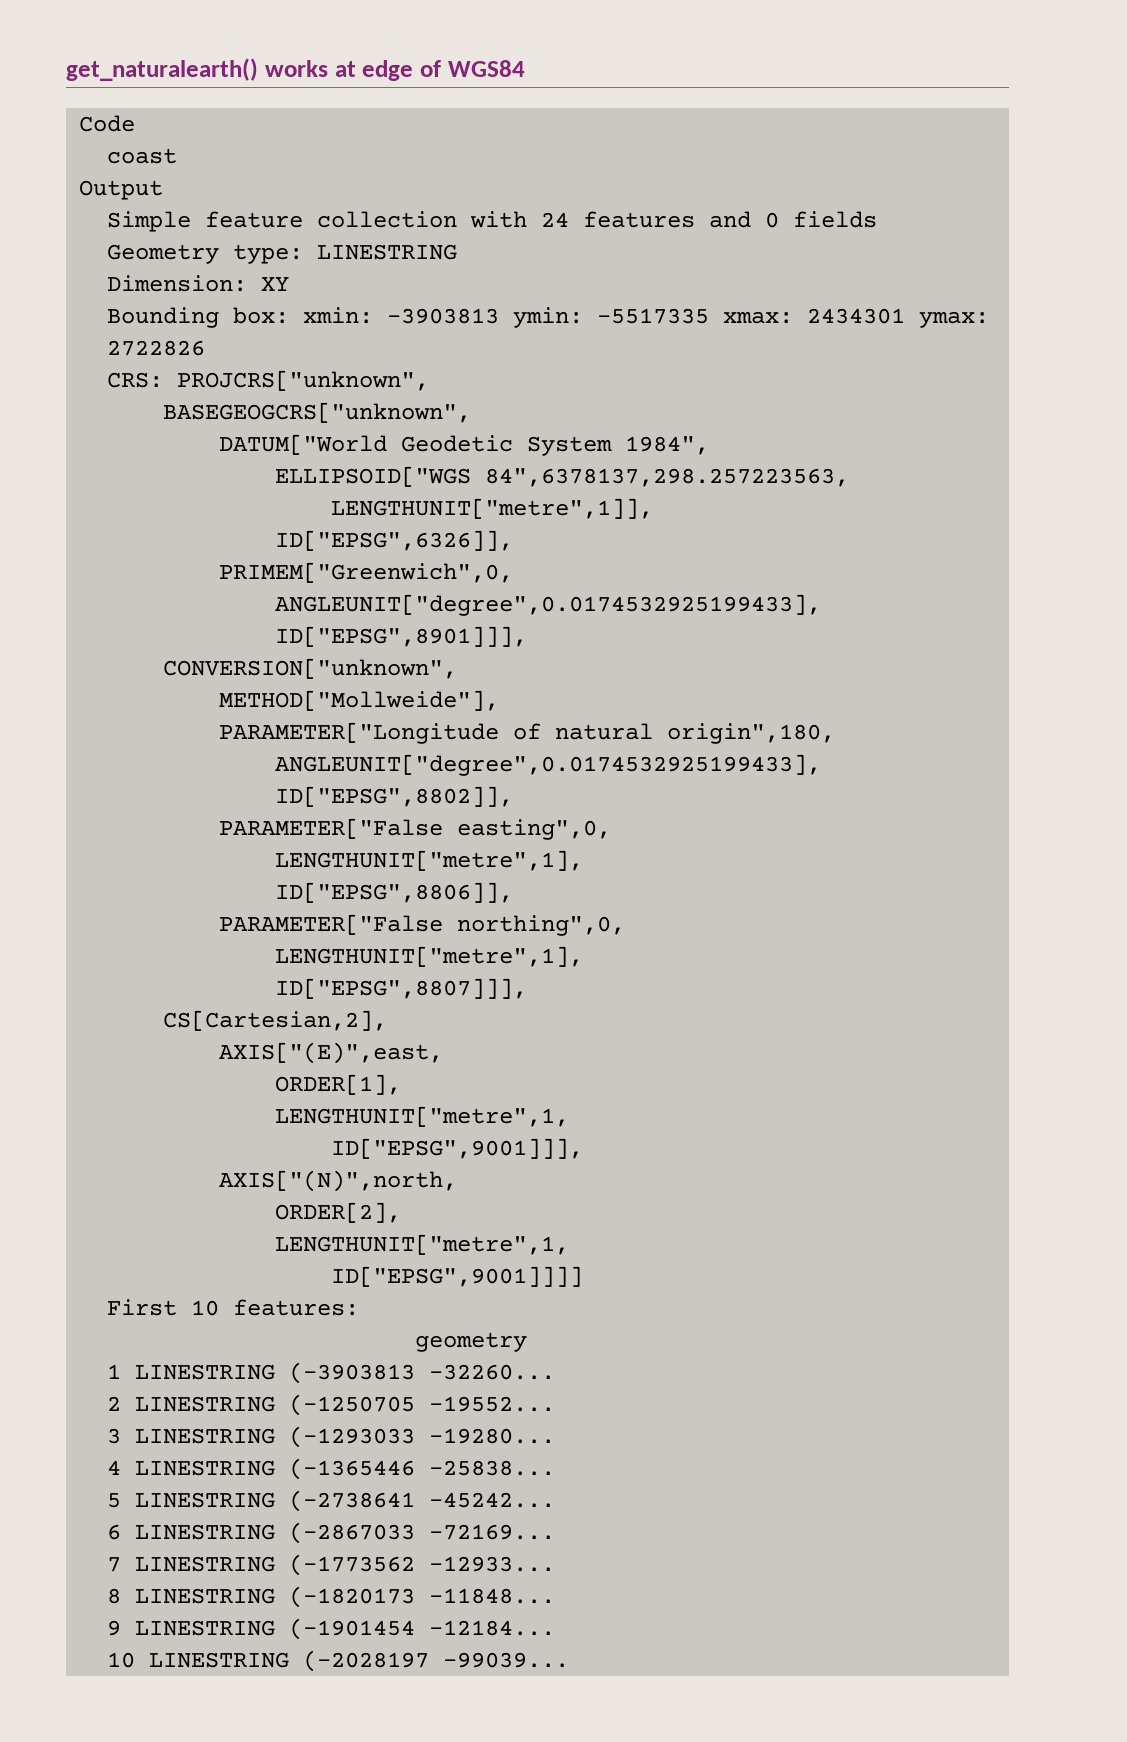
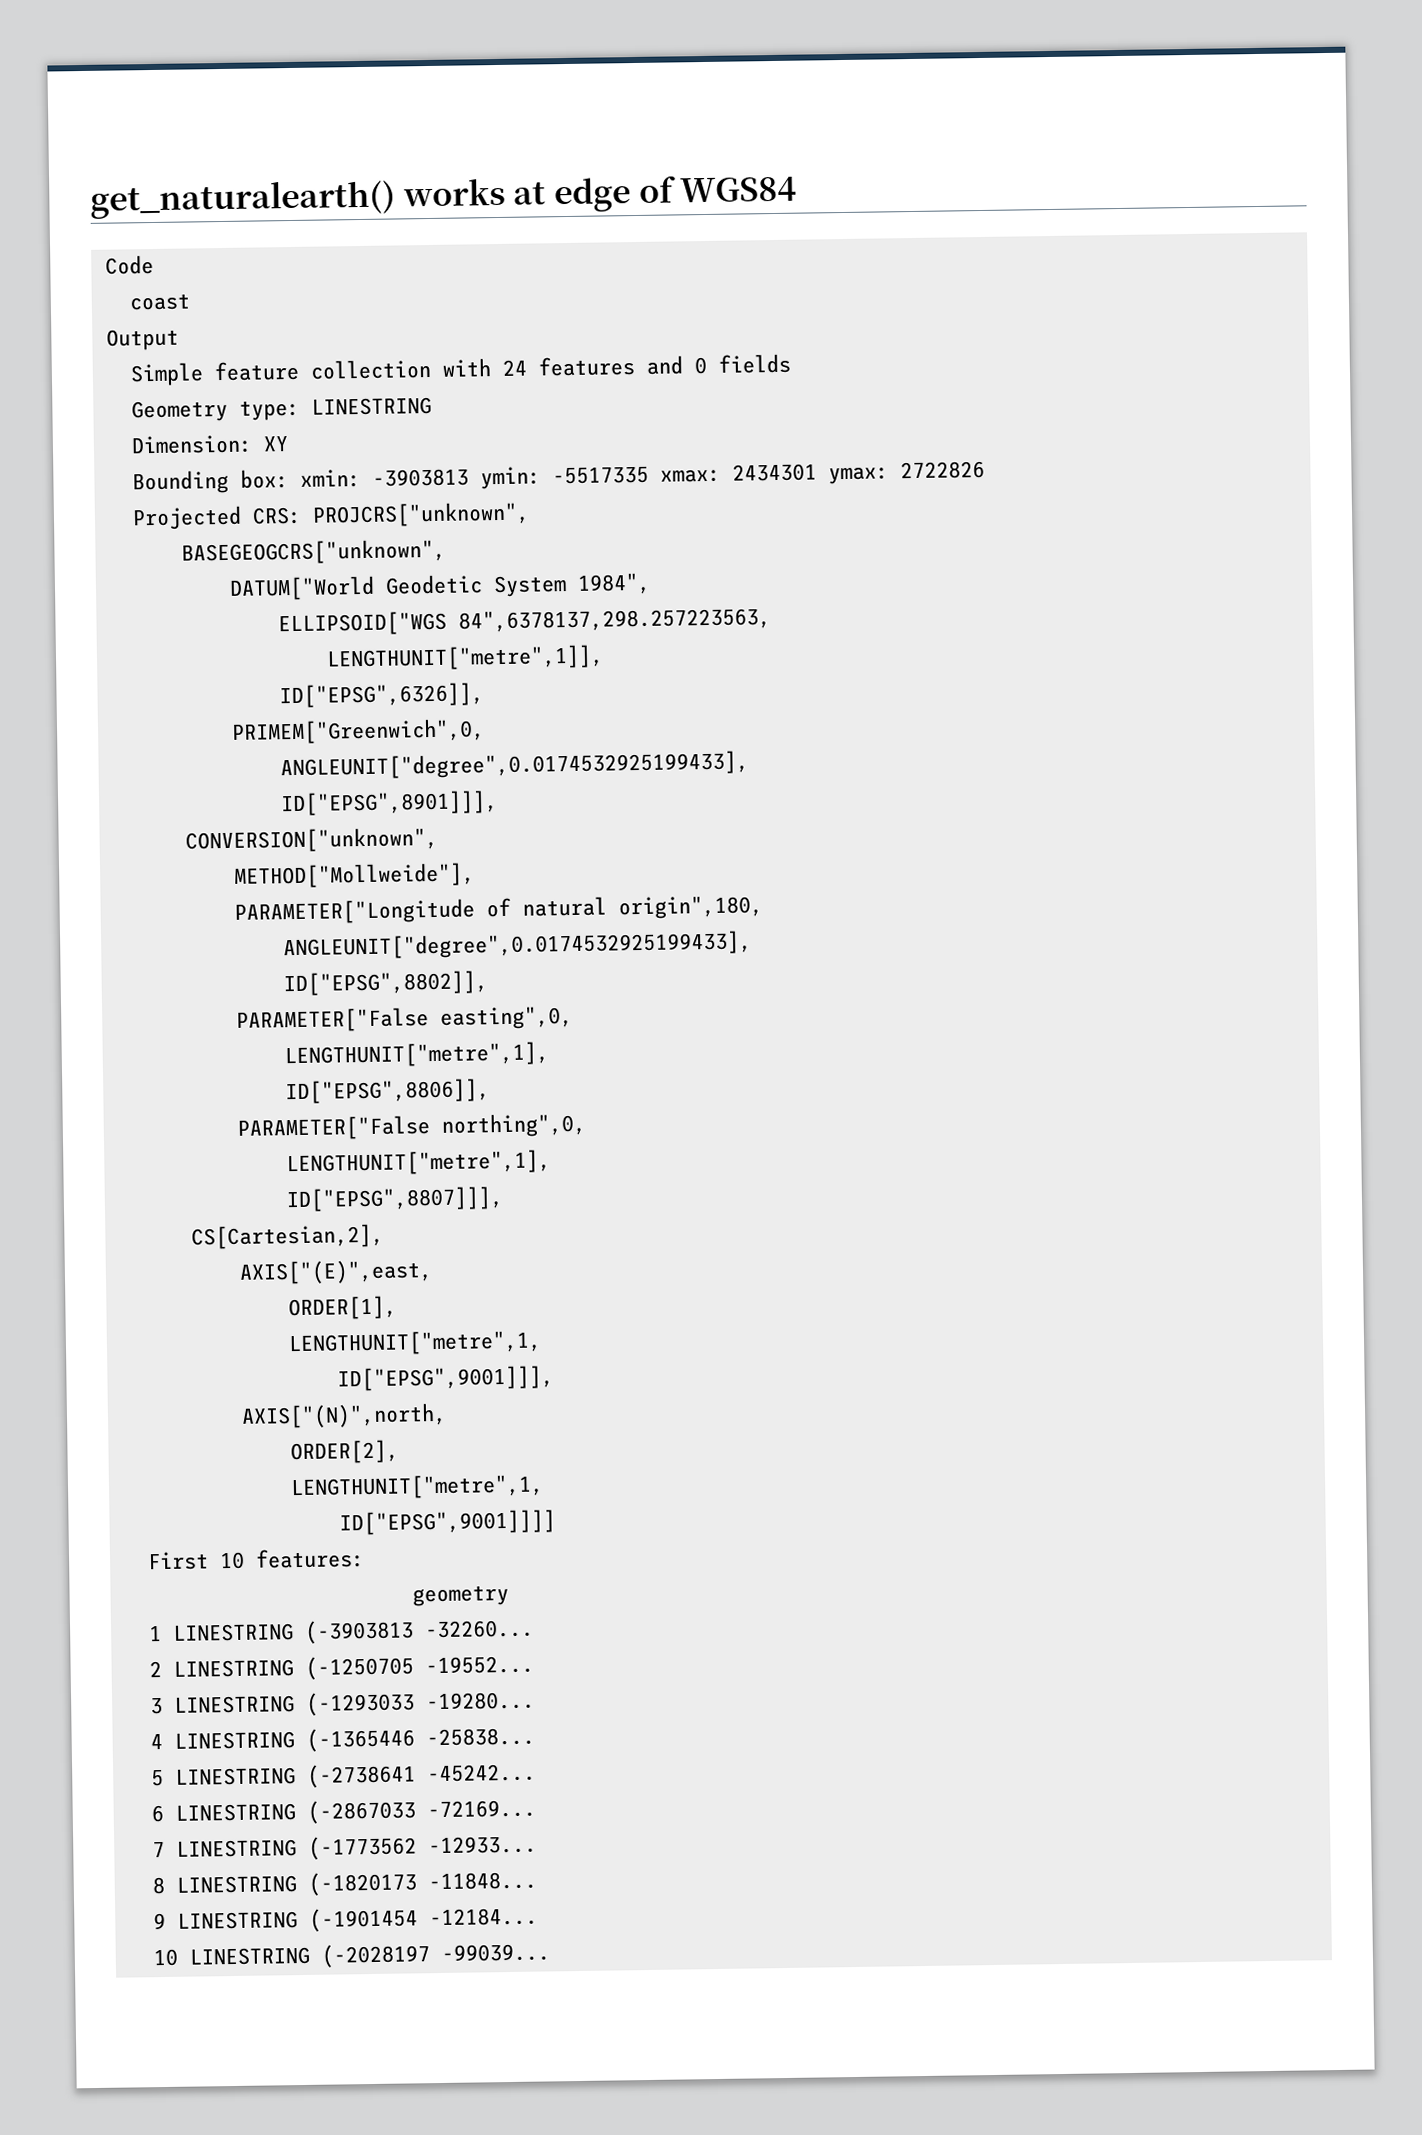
- CRS: PROJCRS["unknown",
+ Projected CRS: PROJCRS["unknown",

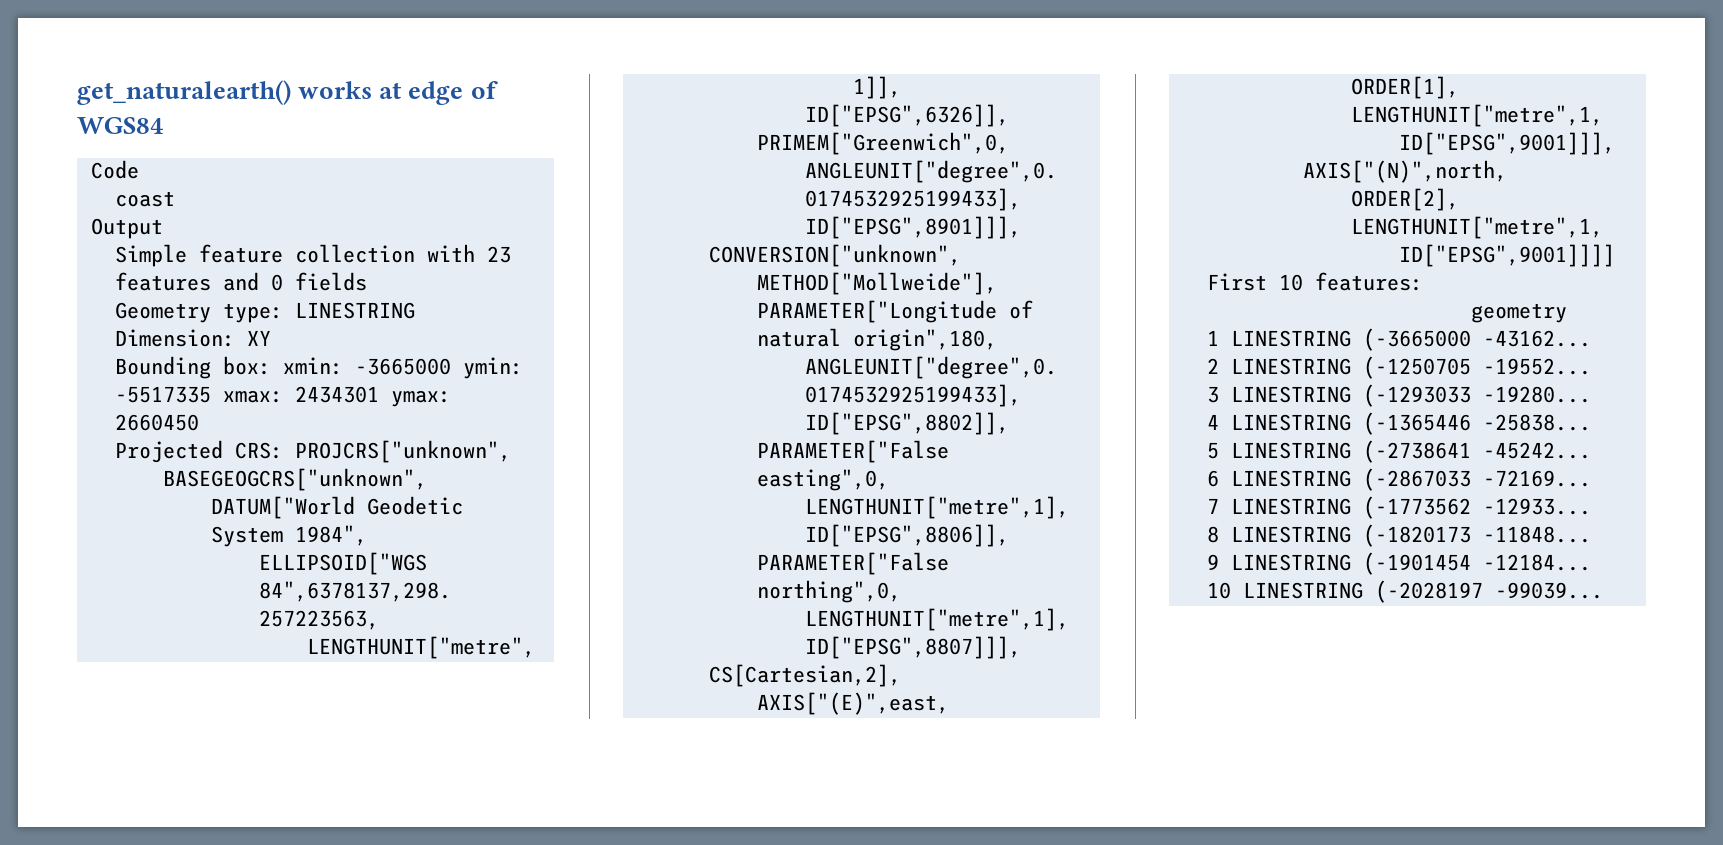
- Simple feature collection with 24 features and 0 fields
+ Simple feature collection with 23 features and 0 fields
- Bounding box: xmin: -3903813 ymin: -5517335 xmax: 2434301 ymax: 2722826
+ Bounding box: xmin: -3665000 ymin: -5517335 xmax: 2434301 ymax: 2660450
- 1 LINESTRING (-3903813 -32260...
+ 1 LINESTRING (-3665000 -43162...

